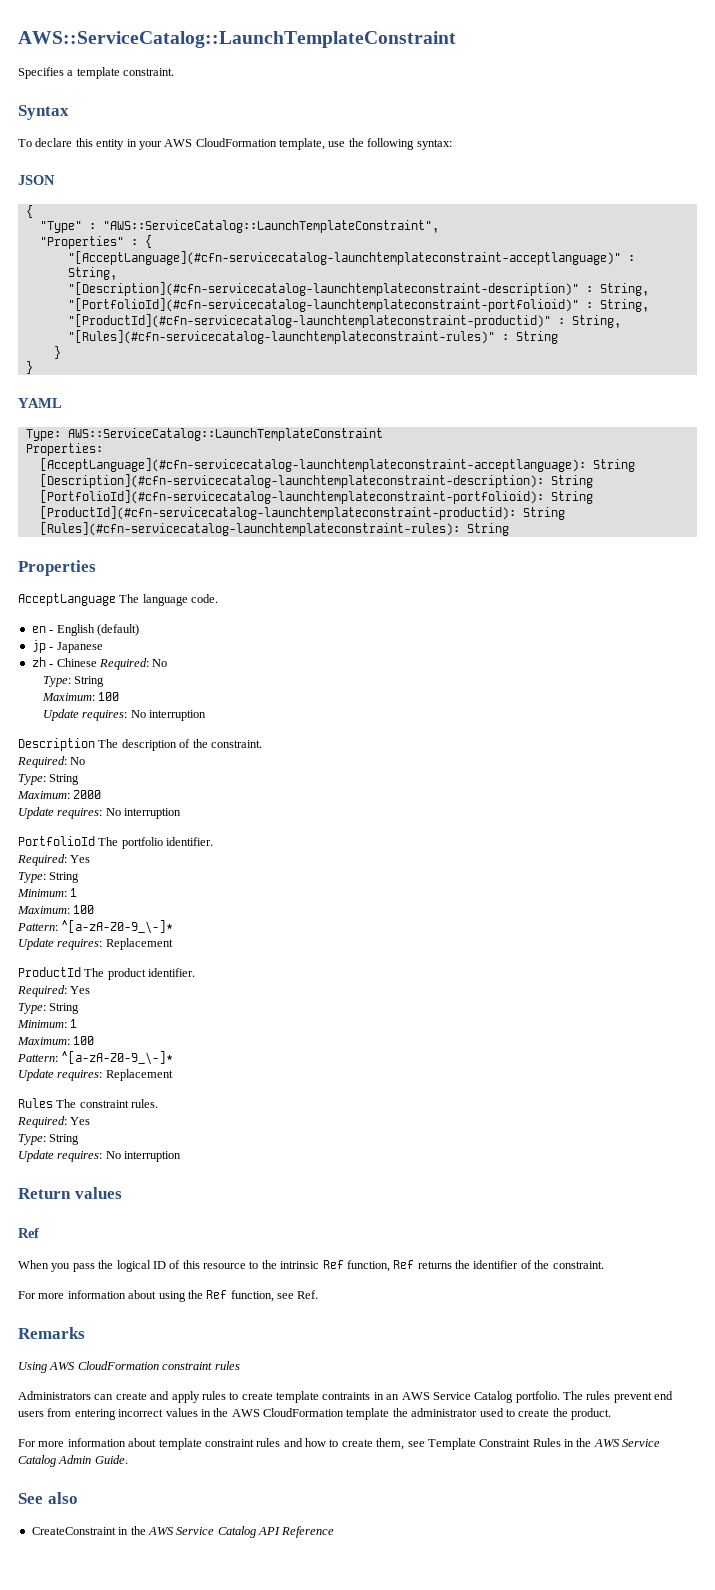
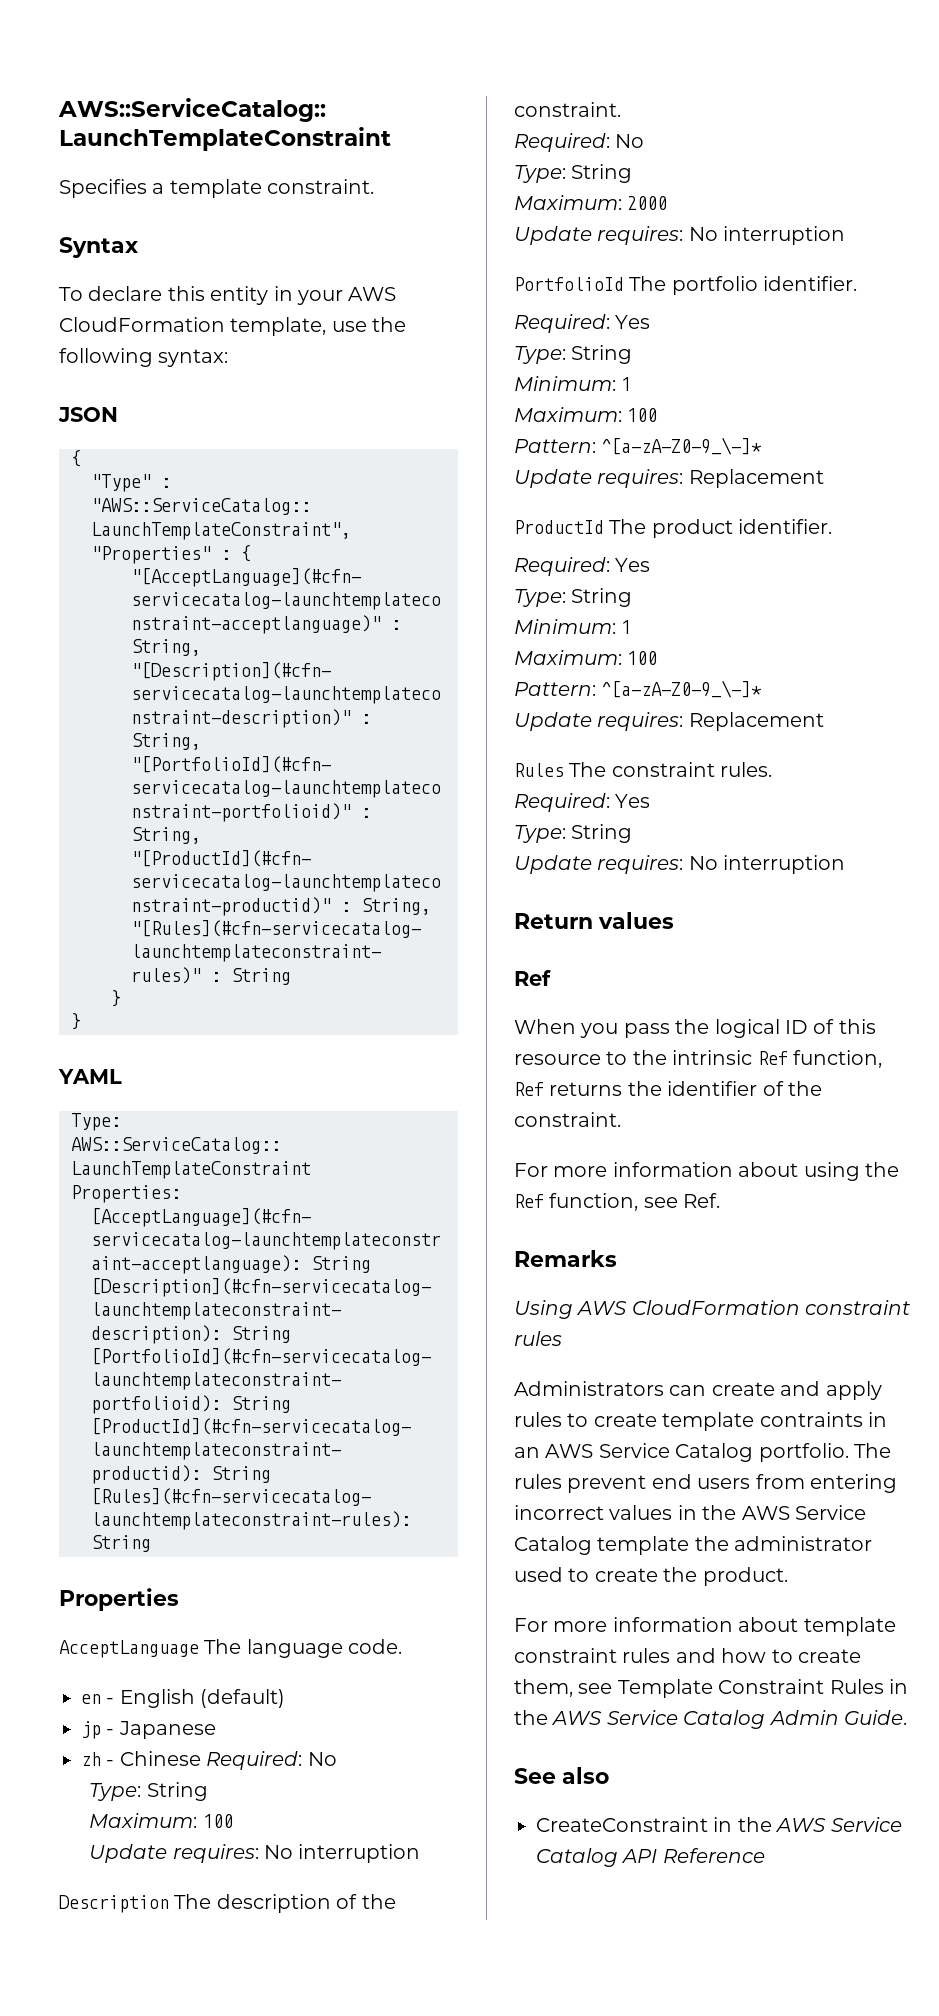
- The rules prevent end users from entering incorrect values in the AWS CloudFormation template the administrator used to create the product.
+ The rules prevent end users from entering incorrect values in the AWS Service Catalog template the administrator used to create the product.

